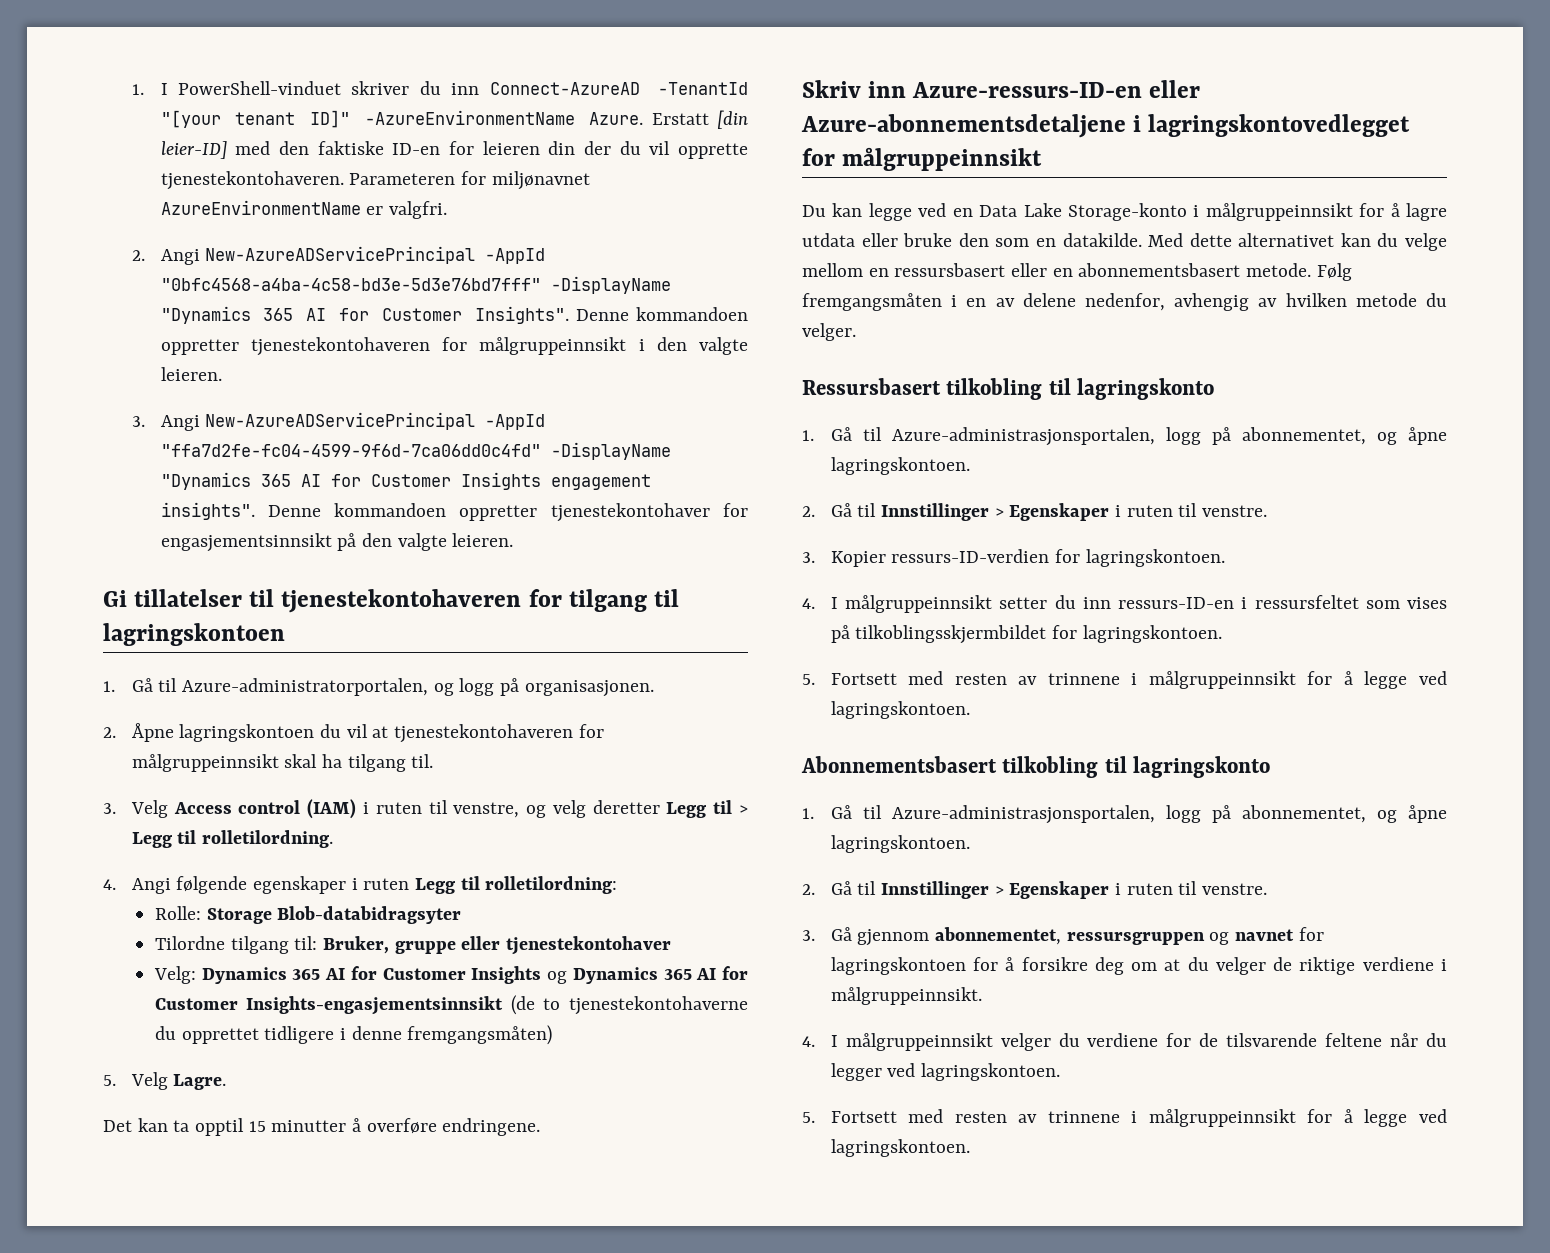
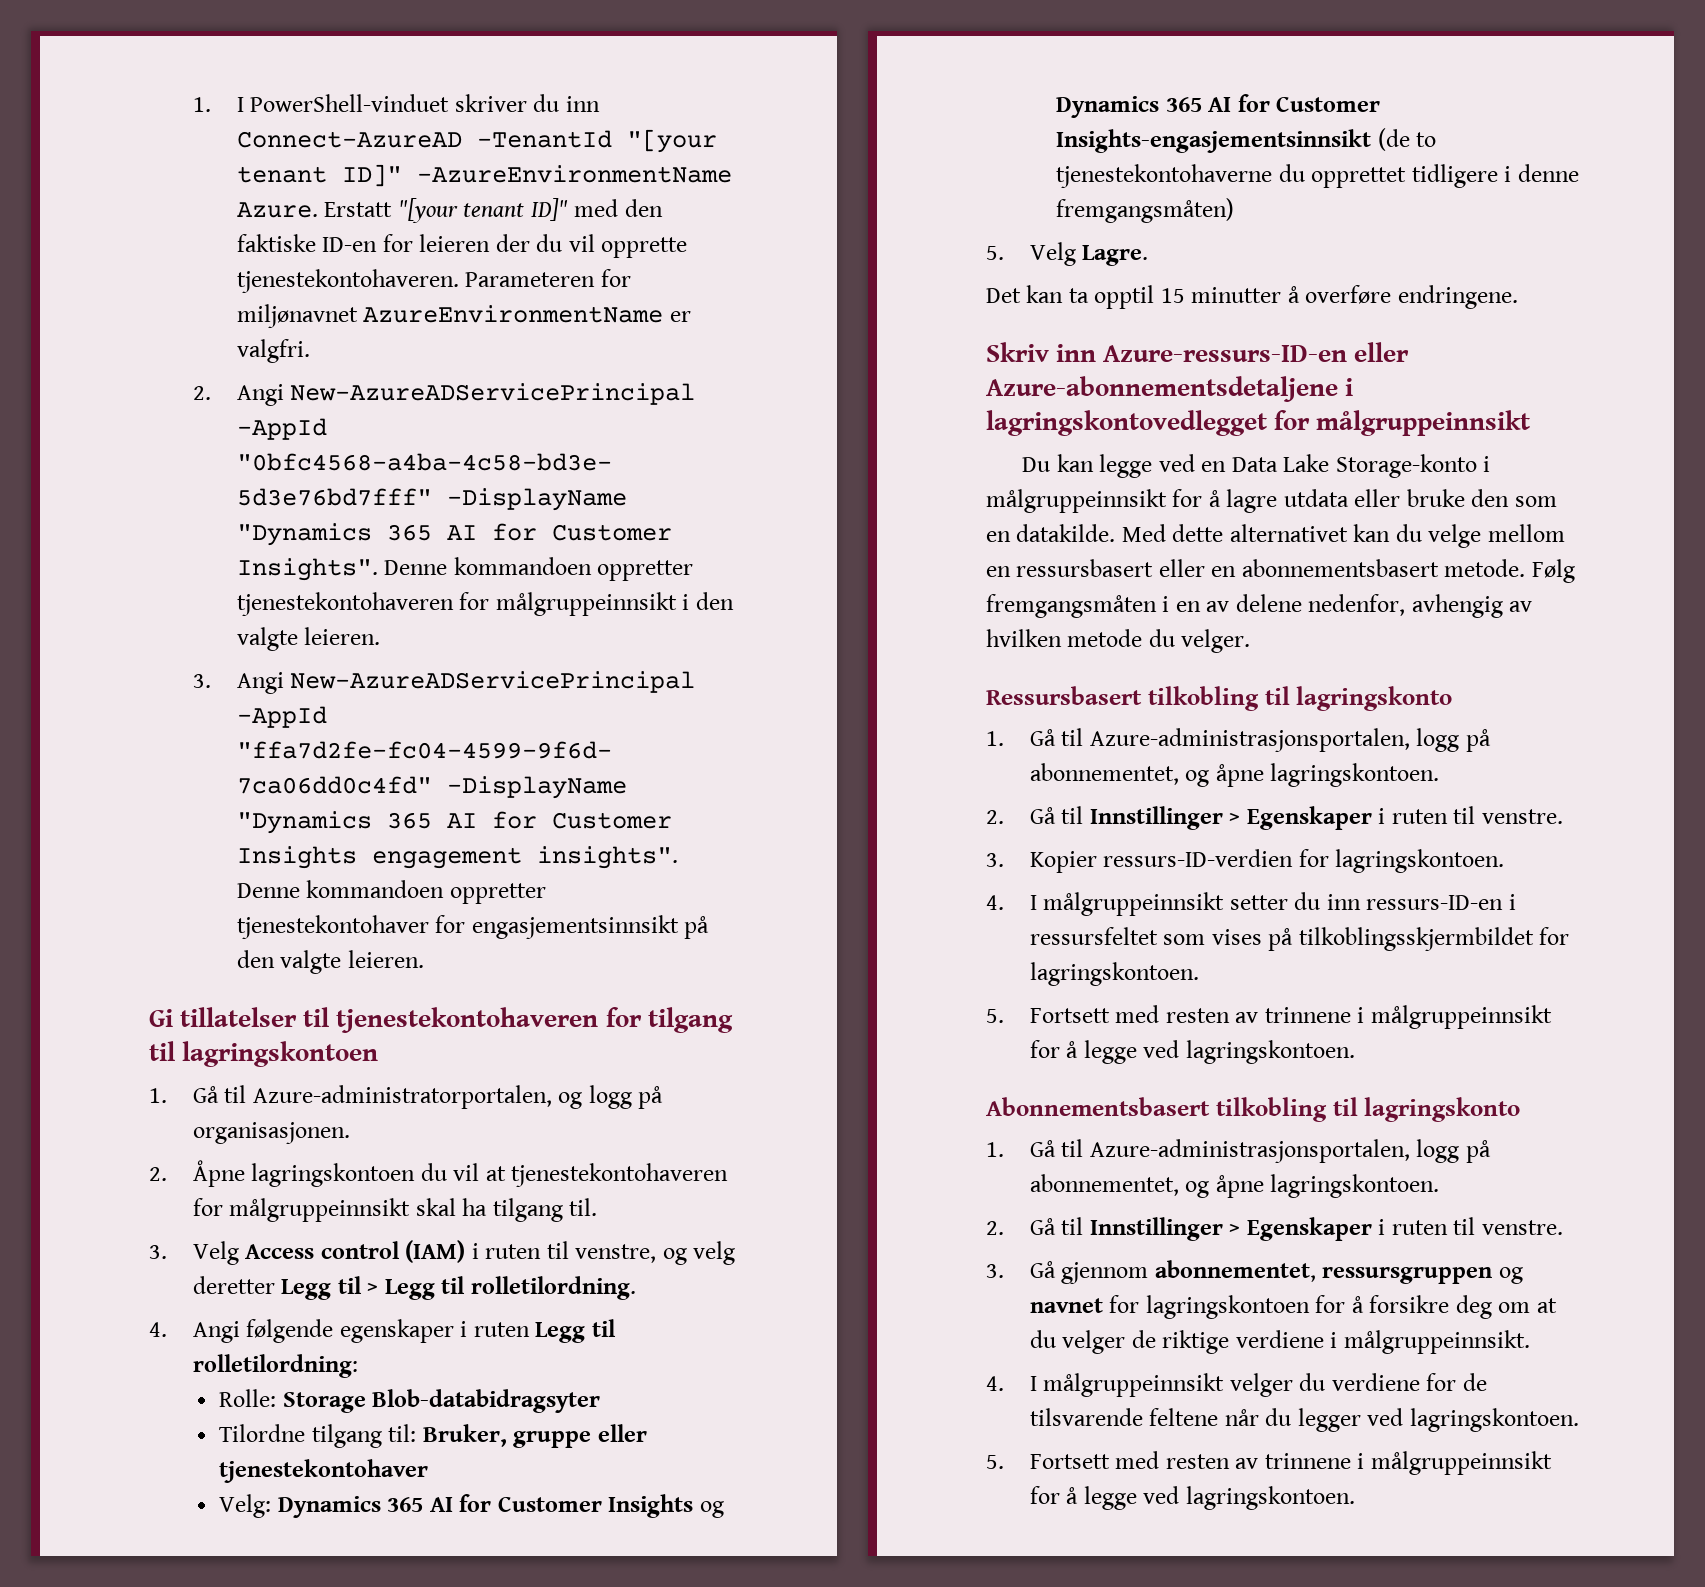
- Erstatt [din leier-ID] med den faktiske ID-en for leieren din der du vil opprette tjenestekontohaveren.
+ Erstatt "[your tenant ID]" med den faktiske ID-en for leieren der du vil opprette tjenestekontohaveren.

